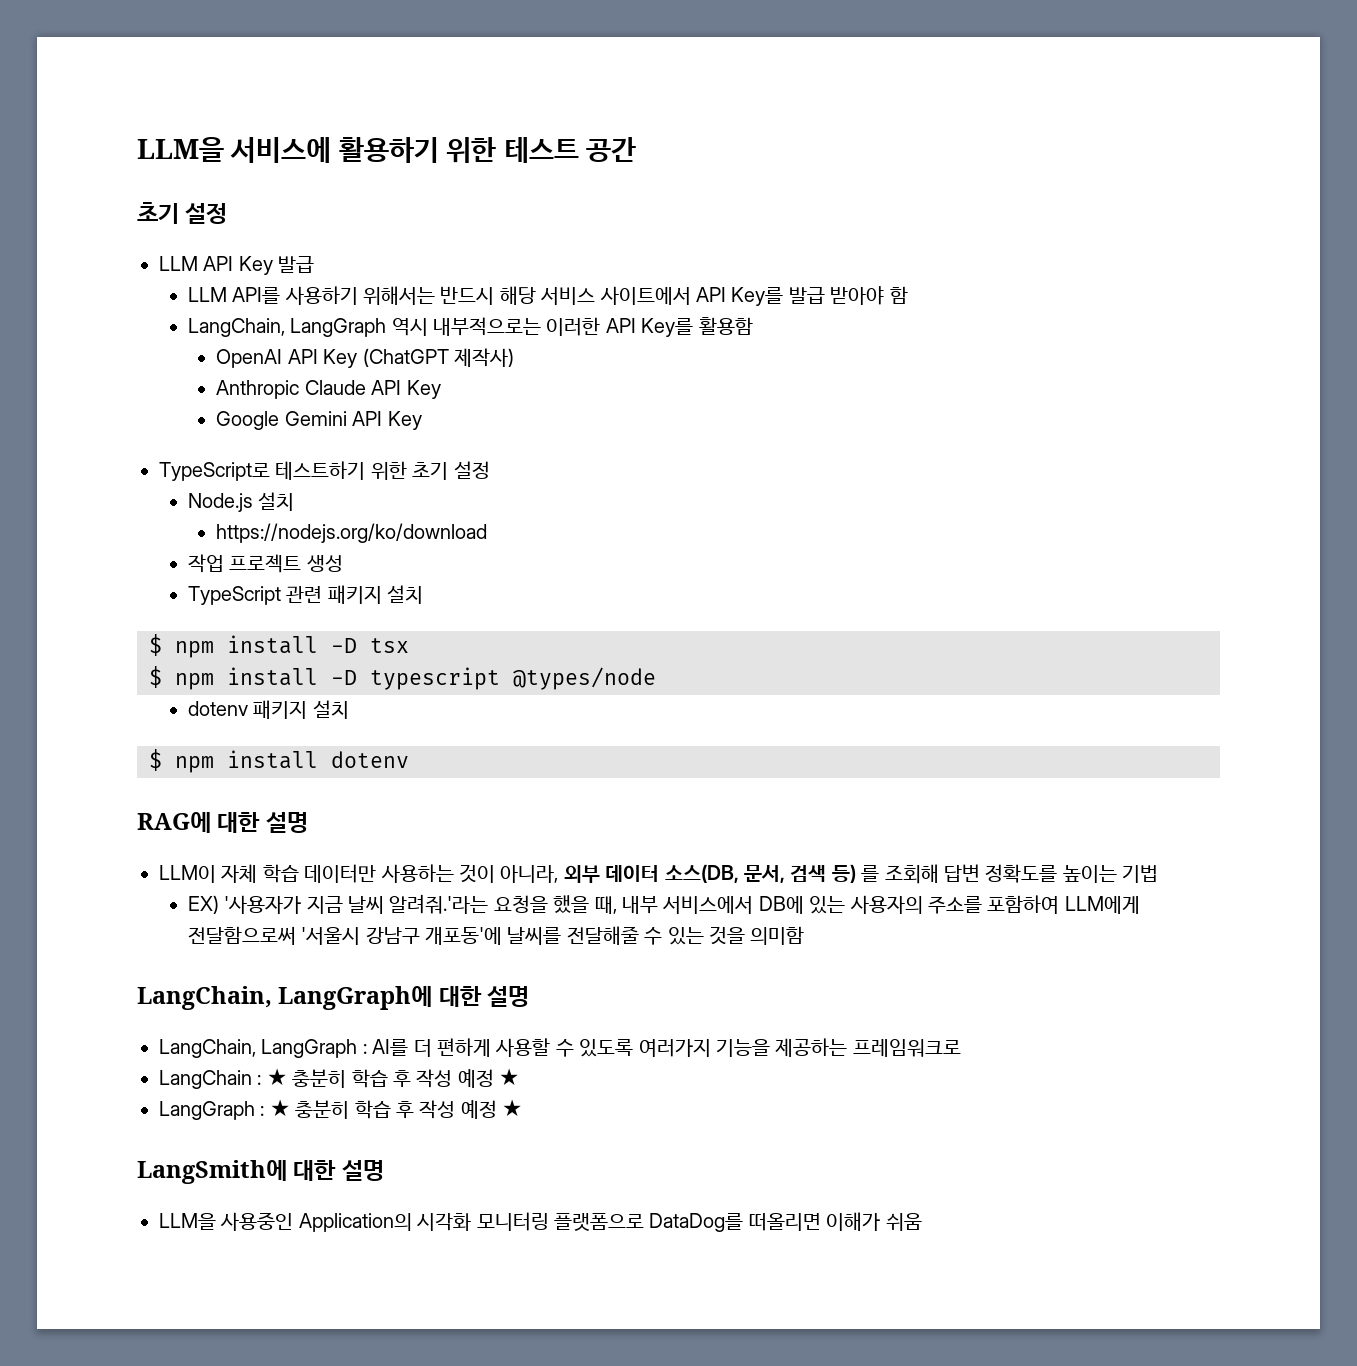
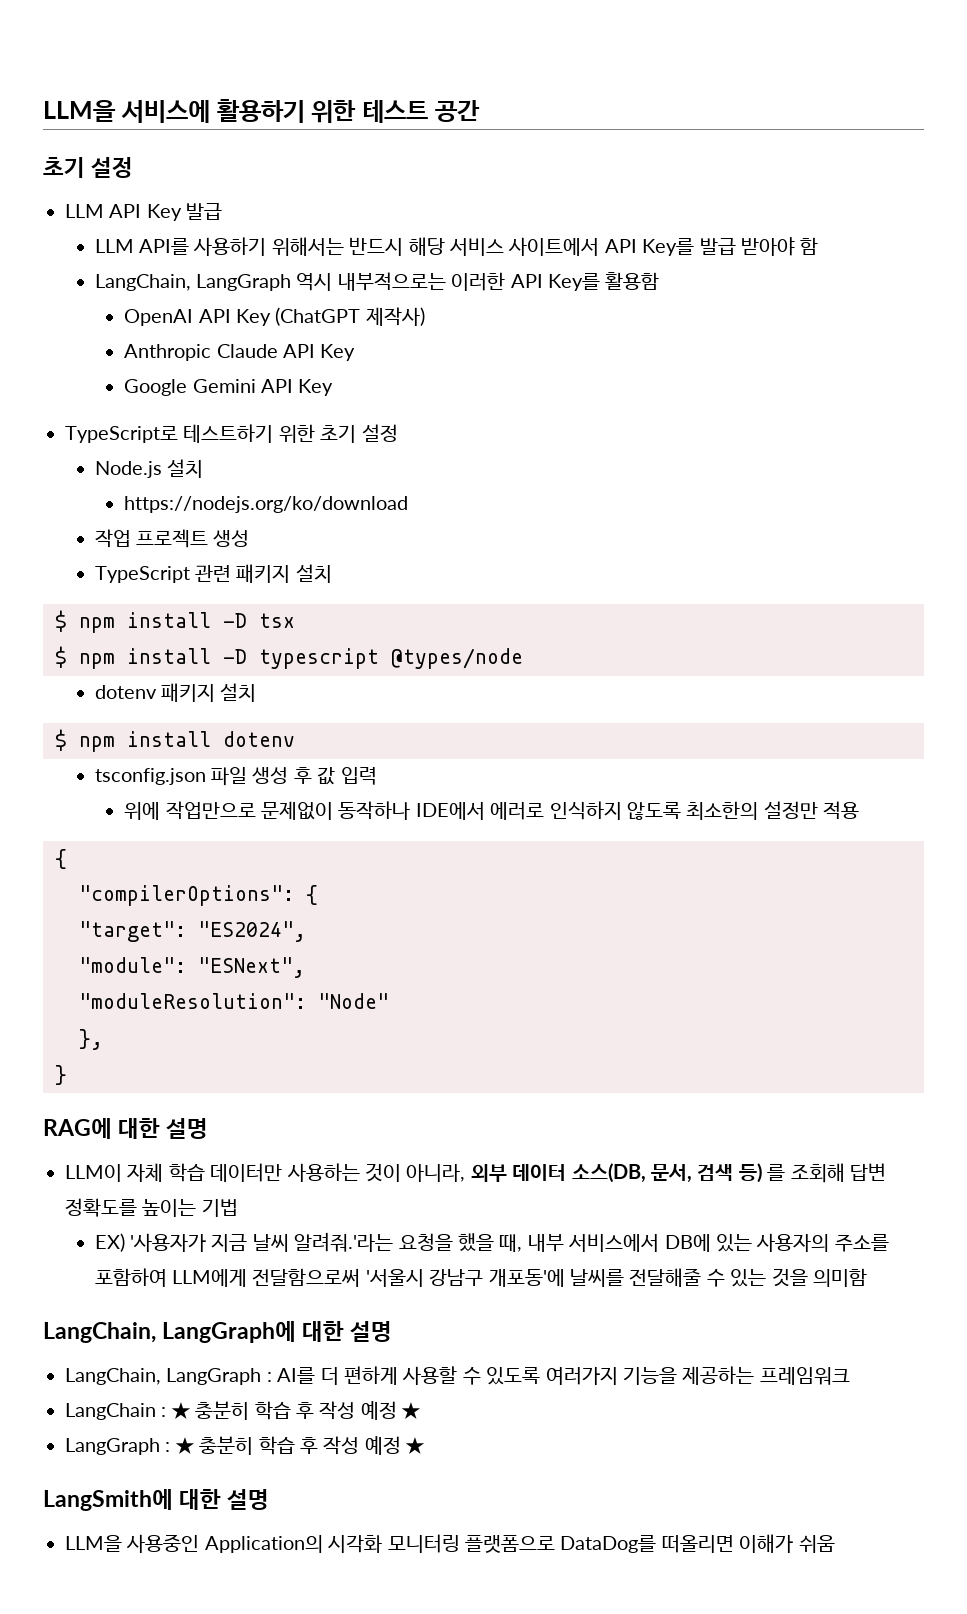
+ tsconfig.json 파일 생성 후 값 입력
+ 위에 작업만으로 문제없이 동작하나 IDE에서 에러로 인식하지 않도록 최소한의 설정만 적용
+ {
+ "compilerOptions": {
+ "target": "ES2024",
+ "module": "ESNext",
+ "moduleResolution": "Node"
+ },
+ }
- LangChain, LangGraph : AI를 더 편하게 사용할 수 있도록 여러가지 기능을 제공하는 프레임워크로
+ LangChain, LangGraph : AI를 더 편하게 사용할 수 있도록 여러가지 기능을 제공하는 프레임워크

